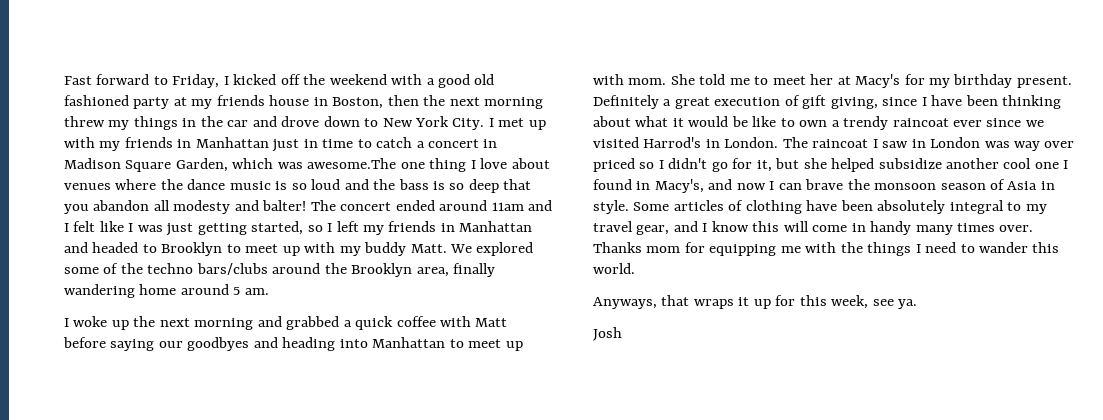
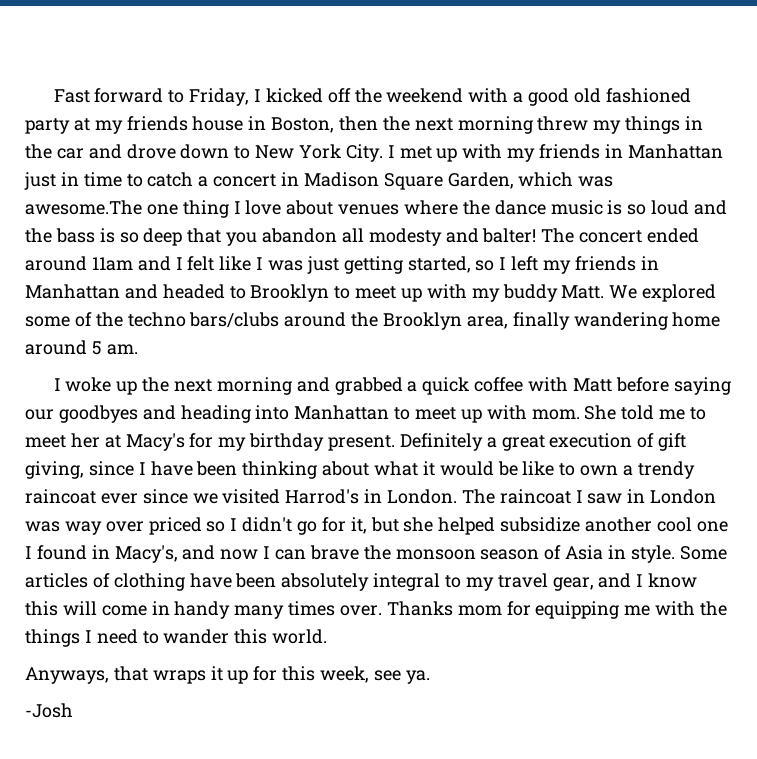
- Josh
+ -Josh

